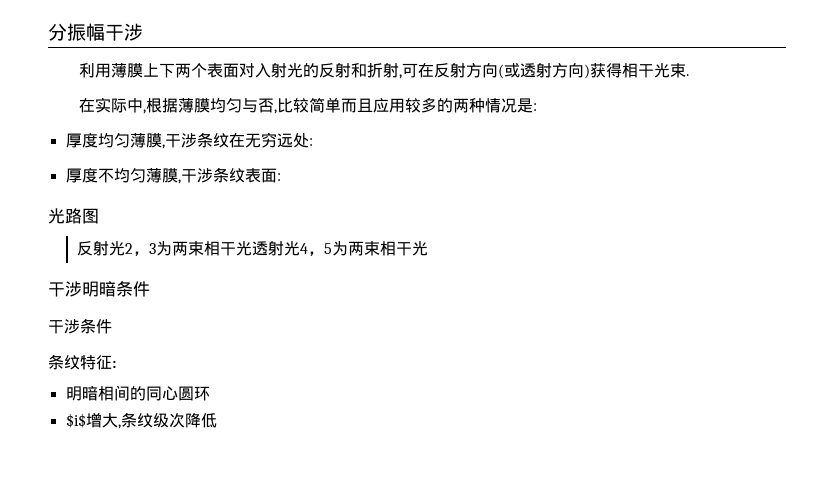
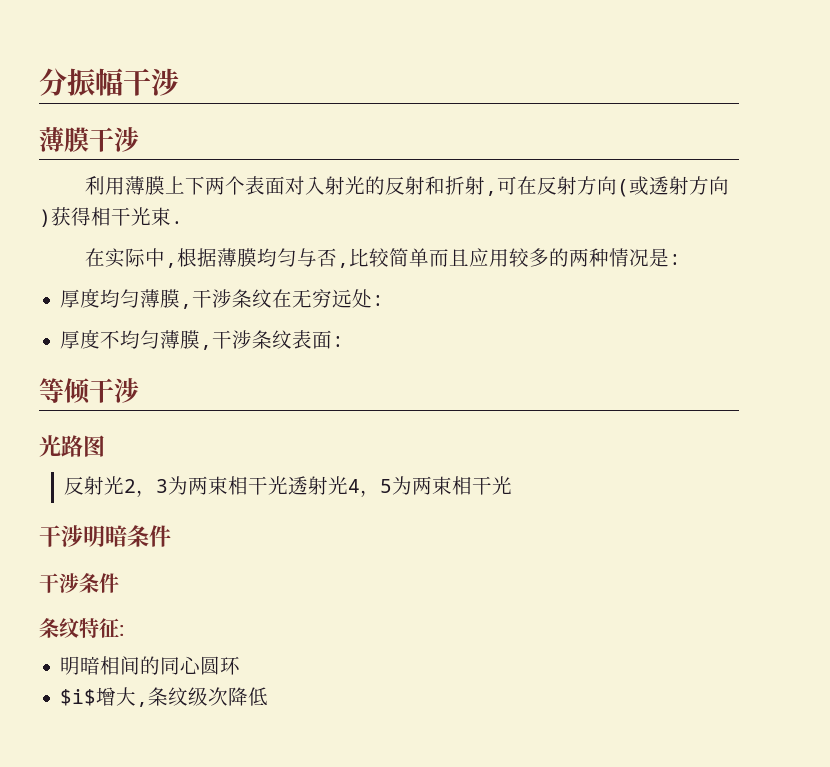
+ 薄膜干涉
+ 等倾干涉

